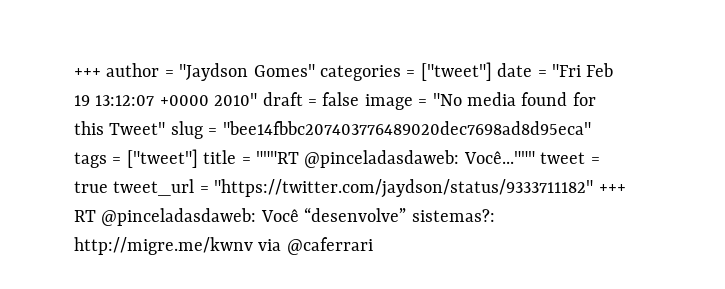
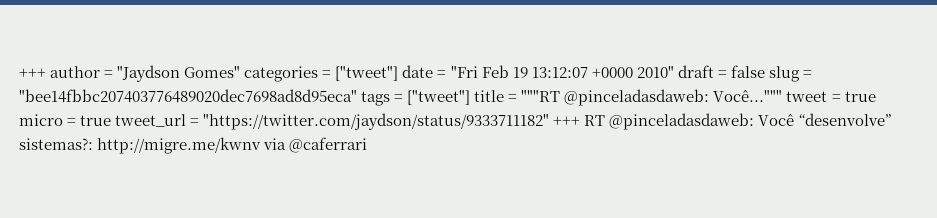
- +++ author = "Jaydson Gomes" categories = ["tweet"] date = "Fri Feb 19 13:12:07 +0000 2010" draft = false image = "No media found for this Tweet" slug = "bee14fbbc207403776489020dec7698ad8d95eca" tags = ["tweet"] title = """RT @pinceladasdaweb: Você...""" tweet = true tweet_url = "https://twitter.com/jaydson/status/9333711182" +++ RT @pinceladasdaweb: Você “desenvolve” sistemas?: http://migre.me/kwnv via @caferrari
+ +++ author = "Jaydson Gomes" categories = ["tweet"] date = "Fri Feb 19 13:12:07 +0000 2010" draft = false slug = "bee14fbbc207403776489020dec7698ad8d95eca" tags = ["tweet"] title = """RT @pinceladasdaweb: Você...""" tweet = true micro = true tweet_url = "https://twitter.com/jaydson/status/9333711182" +++ RT @pinceladasdaweb: Você “desenvolve” sistemas?: http://migre.me/kwnv via @caferrari

